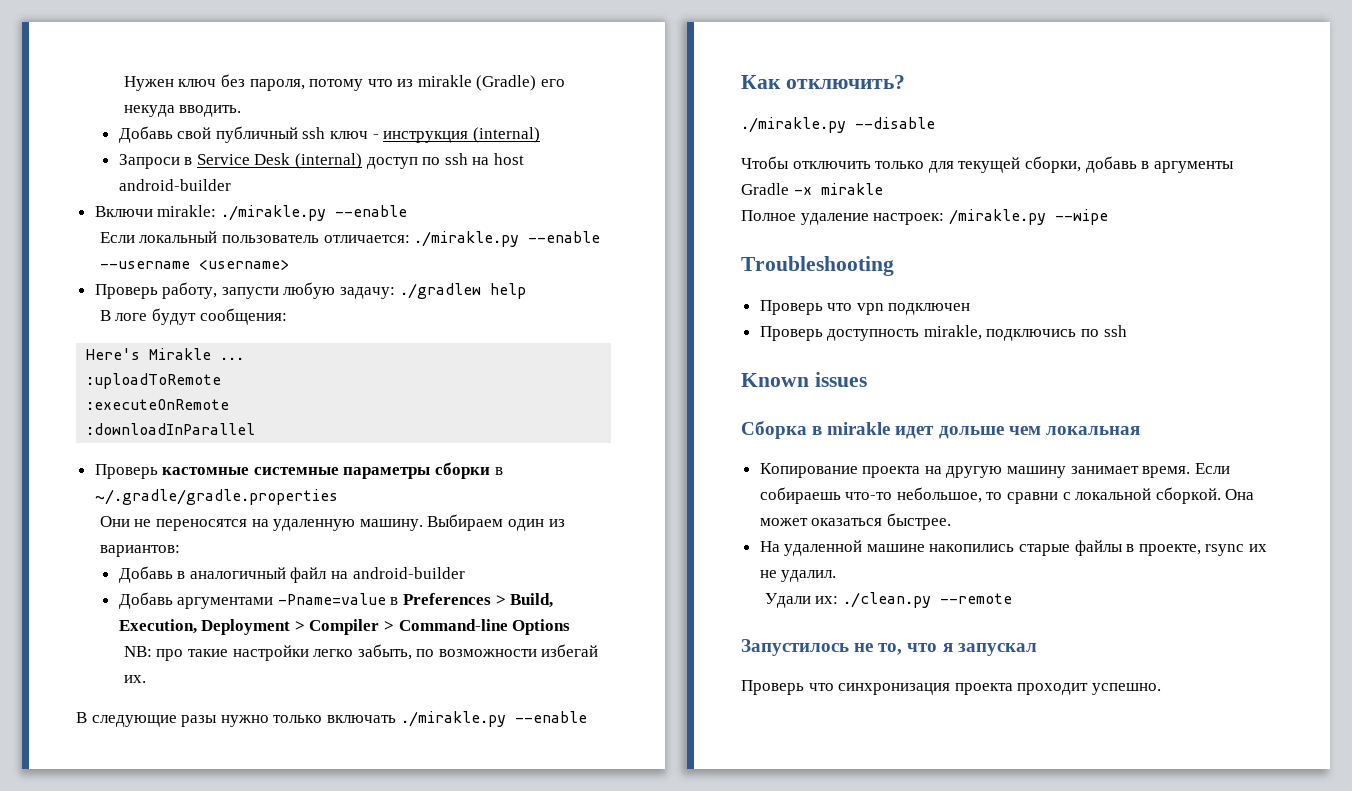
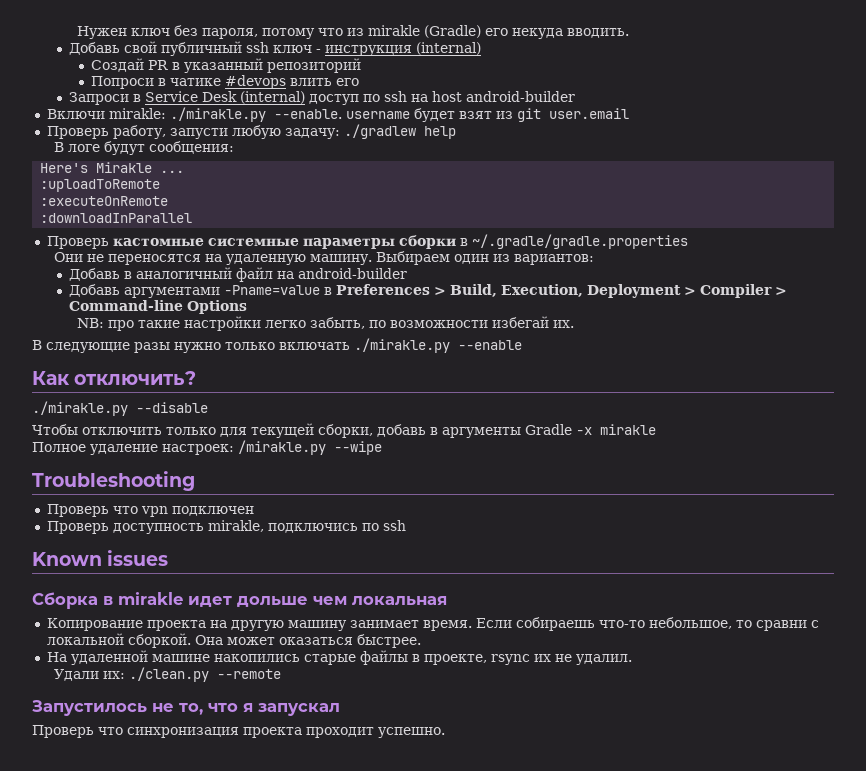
+ Создай PR в указанный репозиторий
+ Попроси в чатике #devops влить его
- Включи mirakle: ./mirakle.py --enable
- Если локальный пользователь отличается: ./mirakle.py --enable --username <username>
+ Включи mirakle: ./mirakle.py --enable. username будет взят из git user.email

